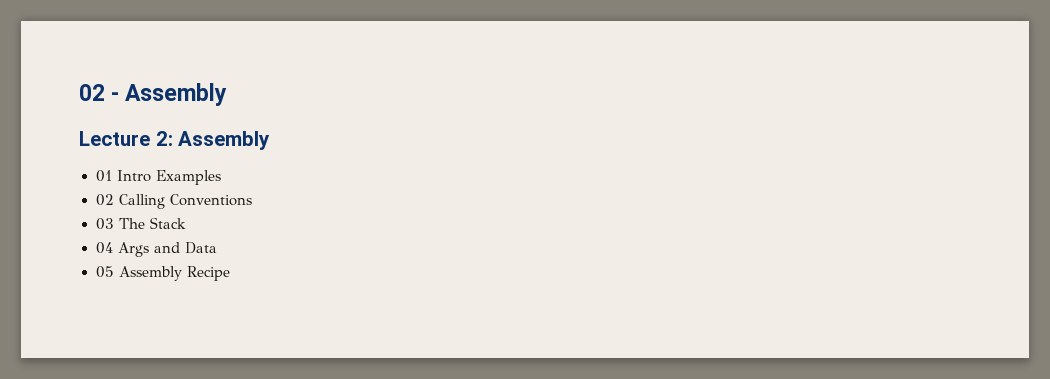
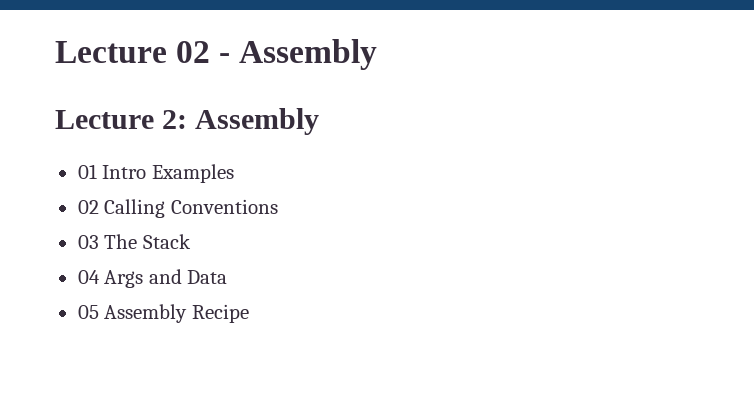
- 02 - Assembly
+ Lecture 02 - Assembly

